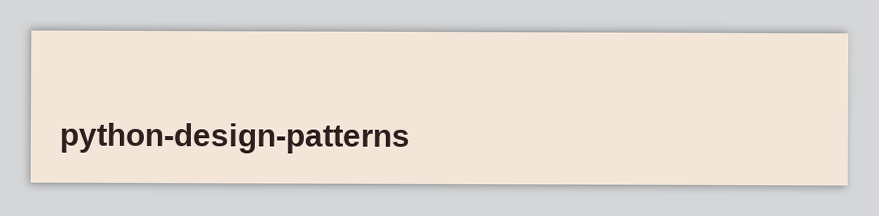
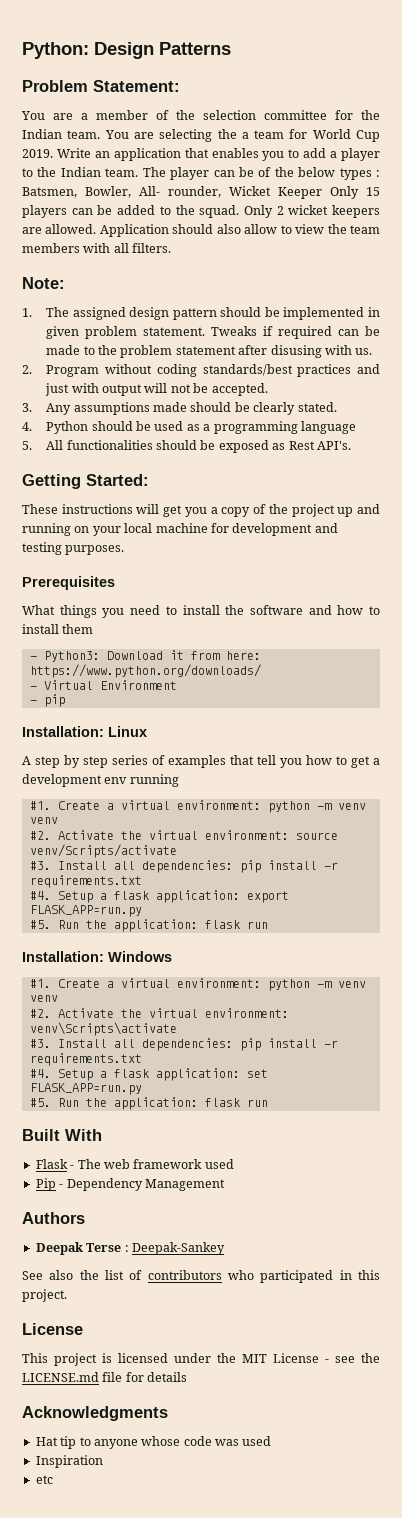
- python-design-patterns
+ Python: Design Patterns
+ Problem Statement:
+ You are a member of the selection committee for the Indian team. You are selecting the a team for World Cup 2019. Write an application that enables you to add a player to the Indian team. The player can be of the below types : Batsmen, Bowler, All- rounder, Wicket Keeper Only 15 players can be added to the squad. Only 2 wicket keepers are allowed. Application should also allow to view the team members with all filters.
+ Note:
+ 1. The assigned design pattern should be implemented in given problem statement. Tweaks if required can be made to the problem statement after disusing with us.
+ 2. Program without coding standards/best practices and just with output will not be accepted.
+ 3. Any assumptions made should be clearly stated.
+ 4. Python should be used as a programming language
+ 5. All functionalities should be exposed as Rest API's.
+ Getting Started:
+ These instructions will get you a copy of the project up and running on your local machine for development and testing purposes.
+ Prerequisites
+ What things you need to install the software and how to install them
+ - Python3: Download it from here: https://www.python.org/downloads/
+ - Virtual Environment
+ - pip
+ Installation: Linux
+ A step by step series of examples that tell you how to get a development env running
+ #1. Create a virtual environment: python -m venv venv
+ #2. Activate the virtual environment: source venv/Scripts/activate
+ #3. Install all dependencies: pip install -r requirements.txt
+ #4. Setup a flask application: export FLASK_APP=run.py
+ #5. Run the application: flask run
+ Installation: Windows
+ #1. Create a virtual environment: python -m venv venv
+ #2. Activate the virtual environment: venv\Scripts\activate
+ #3. Install all dependencies: pip install -r requirements.txt
+ #4. Setup a flask application: set FLASK_APP=run.py
+ #5. Run the application: flask run
+ Built With
+ Flask - The web framework used
+ Pip - Dependency Management
+ Authors
+ Deepak Terse : Deepak-Sankey
+ See also the list of contributors who participated in this project.
+ License
+ This project is licensed under the MIT License - see the LICENSE.md file for details
+ Acknowledgments
+ Hat tip to anyone whose code was used
+ Inspiration
+ etc

